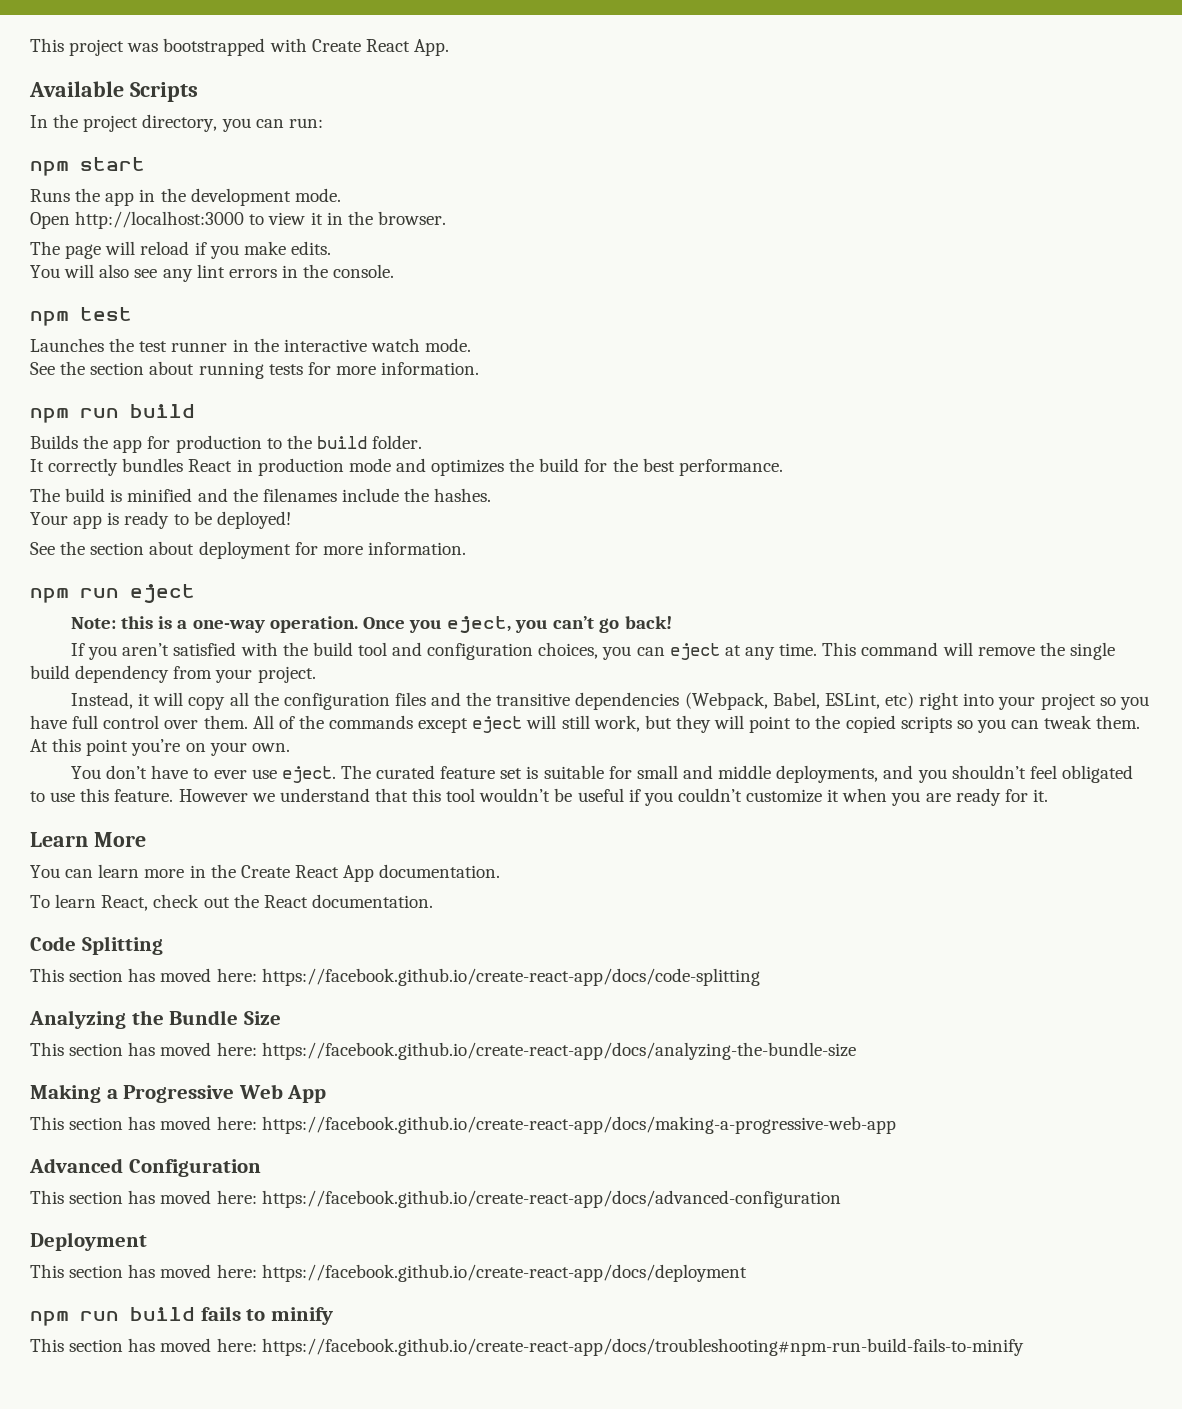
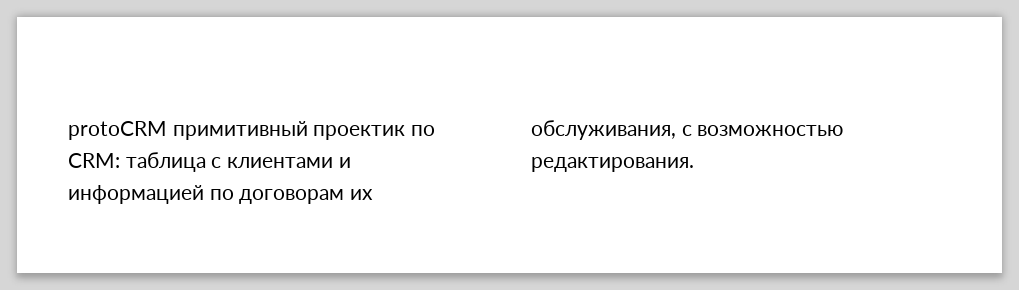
- This project was bootstrapped with Create React App.
- Available Scripts
- In the project directory, you can run:
- npm start
- Runs the app in the development mode.
- Open http://localhost:3000 to view it in the browser.
- The page will reload if you make edits.
- You will also see any lint errors in the console.
- npm test
- Launches the test runner in the interactive watch mode.
- See the section about running tests for more information.
- npm run build
- Builds the app for production to the build folder.
- It correctly bundles React in production mode and optimizes the build for the best performance.
- The build is minified and the filenames include the hashes.
- Your app is ready to be deployed!
- See the section about deployment for more information.
- npm run eject
- Note: this is a one-way operation. Once you eject, you can’t go back!
- If you aren’t satisfied with the build tool and configuration choices, you can eject at any time. This command will remove the single build dependency from your project.
- Instead, it will copy all the configuration files and the transitive dependencies (Webpack, Babel, ESLint, etc) right into your project so you have full control over them. All of the commands except eject will still work, but they will point to the copied scripts so you can tweak them. At this point you’re on your own.
- You don’t have to ever use eject. The curated feature set is suitable for small and middle deployments, and you shouldn’t feel obligated to use this feature. However we understand that this tool wouldn’t be useful if you couldn’t customize it when you are ready for it.
- Learn More
- You can learn more in the Create React App documentation.
- To learn React, check out the React documentation.
- Code Splitting
- This section has moved here: https://facebook.github.io/create-react-app/docs/code-splitting
- Analyzing the Bundle Size
- This section has moved here: https://facebook.github.io/create-react-app/docs/analyzing-the-bundle-size
- Making a Progressive Web App
- This section has moved here: https://facebook.github.io/create-react-app/docs/making-a-progressive-web-app
- Advanced Configuration
- This section has moved here: https://facebook.github.io/create-react-app/docs/advanced-configuration
- Deployment
- This section has moved here: https://facebook.github.io/create-react-app/docs/deployment
- npm run build fails to minify
- This section has moved here: https://facebook.github.io/create-react-app/docs/troubleshooting#npm-run-build-fails-to-minify
+ protoCRM примитивный проектик по CRM: таблица с клиентами и информацией по договорам их обслуживания, с возможностью редактирования.

